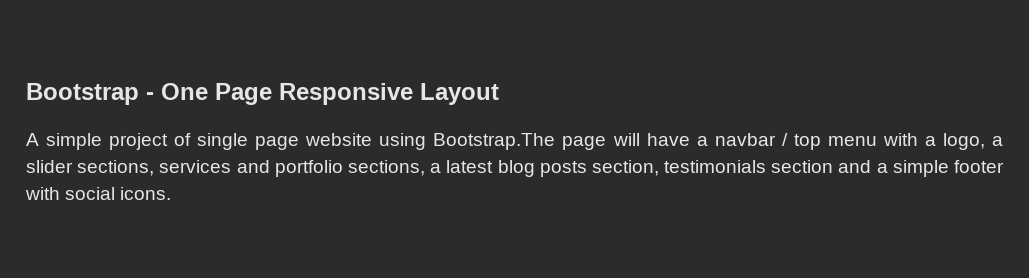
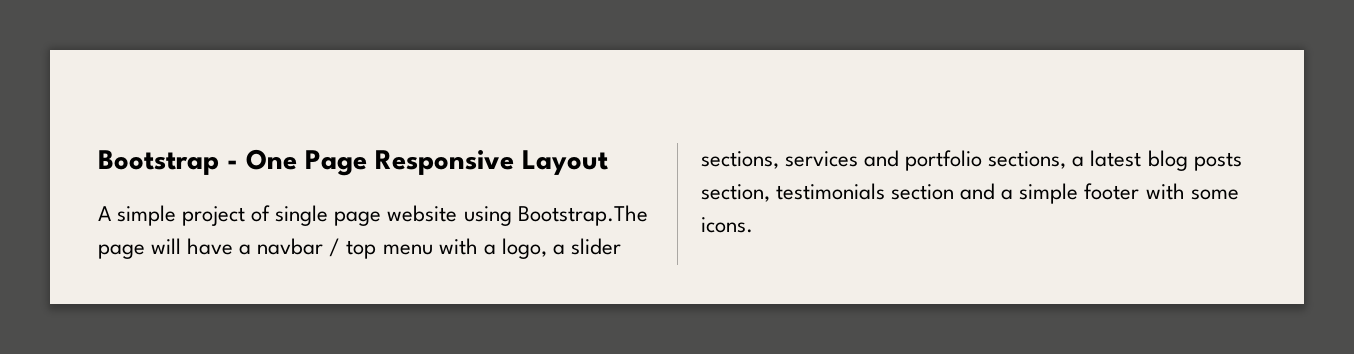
- A simple project of single page website using Bootstrap.The page will have a navbar / top menu with a logo, a slider sections, services and portfolio sections, a latest blog posts section, testimonials section and a simple footer with social icons.
+ A simple project of single page website using Bootstrap.The page will have a navbar / top menu with a logo, a slider sections, services and portfolio sections, a latest blog posts section, testimonials section and a simple footer with some icons.

